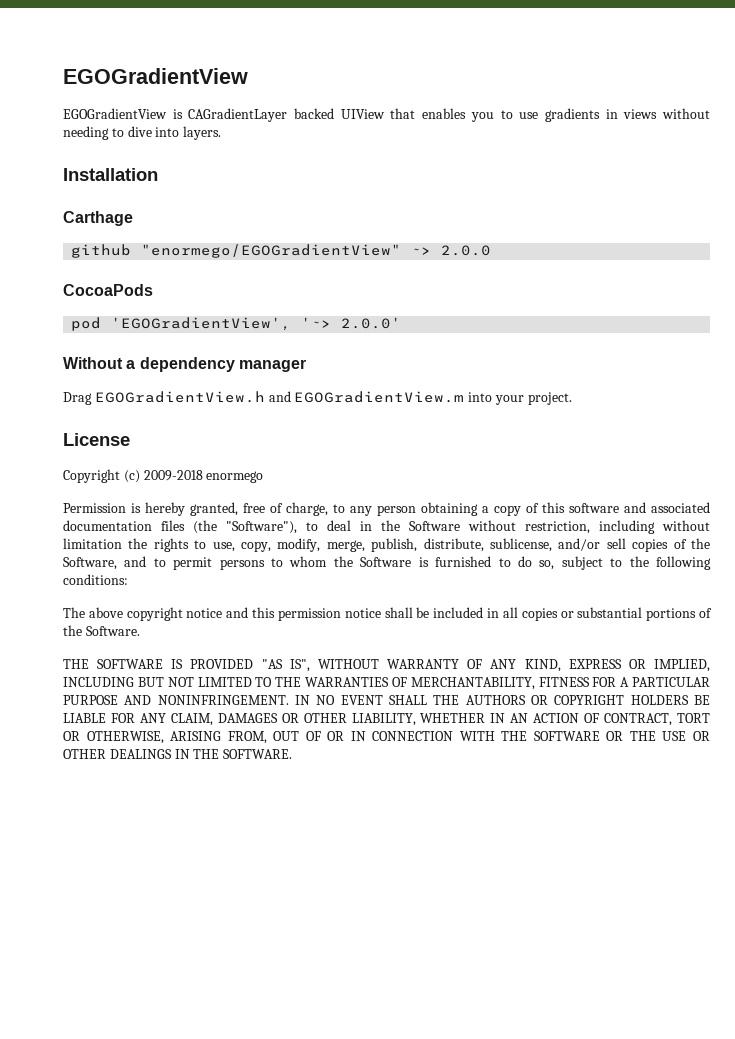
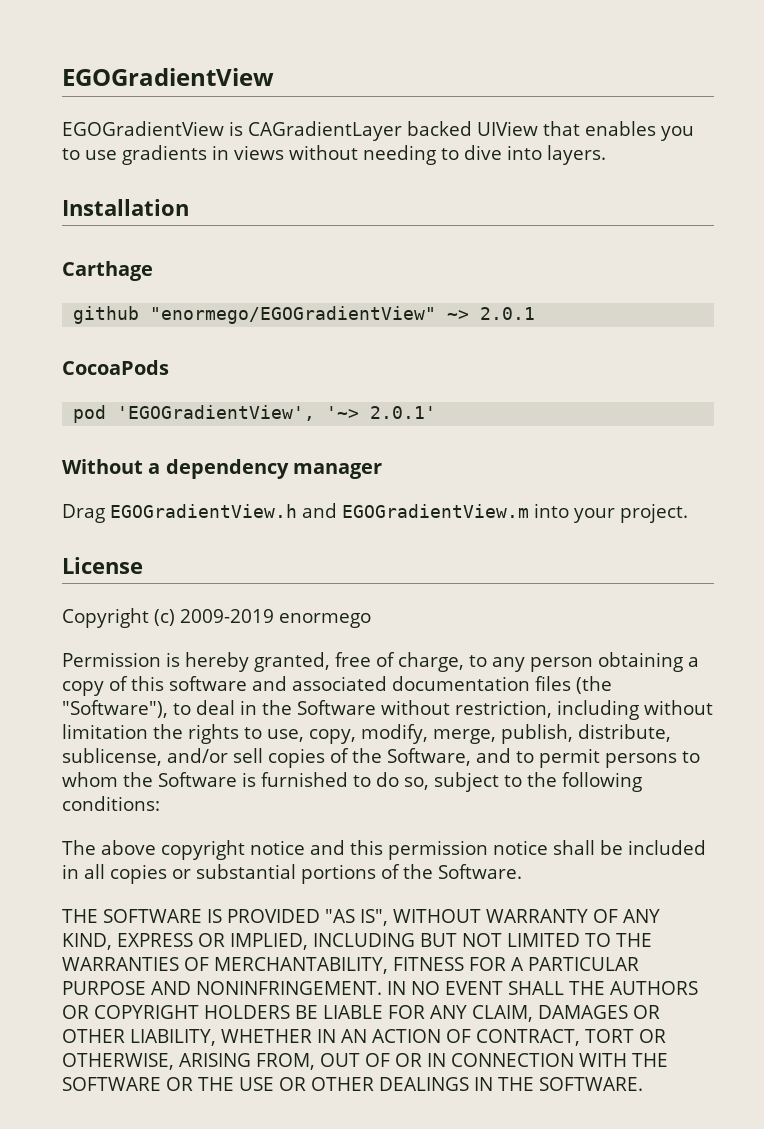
- github "enormego/EGOGradientView" ~> 2.0.0
+ github "enormego/EGOGradientView" ~> 2.0.1
- pod 'EGOGradientView', '~> 2.0.0'
+ pod 'EGOGradientView', '~> 2.0.1'
- Copyright (c) 2009-2018 enormego
+ Copyright (c) 2009-2019 enormego

